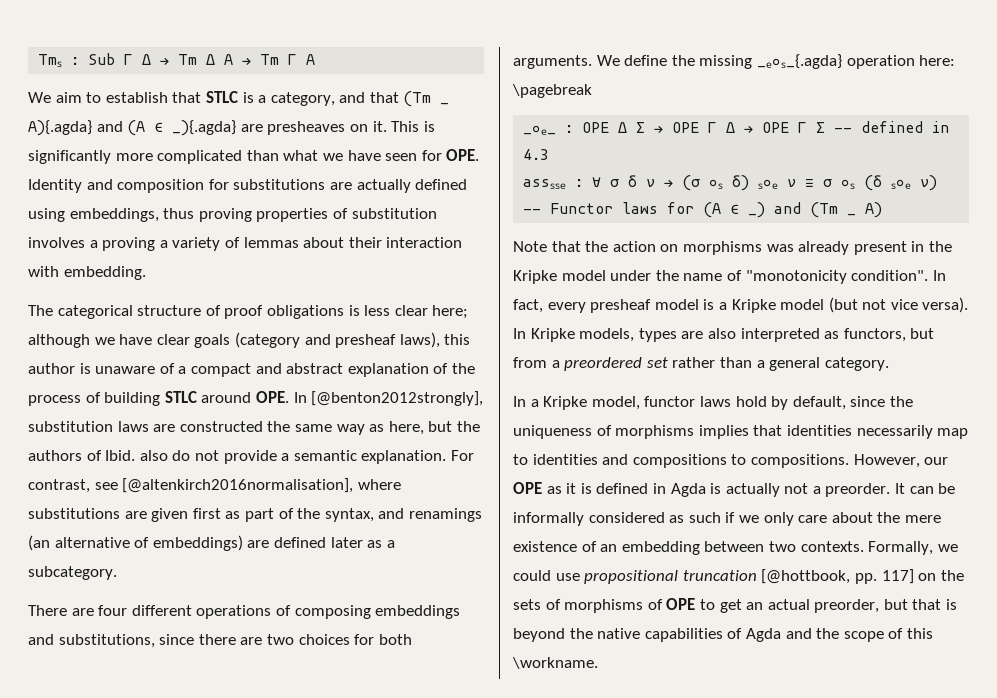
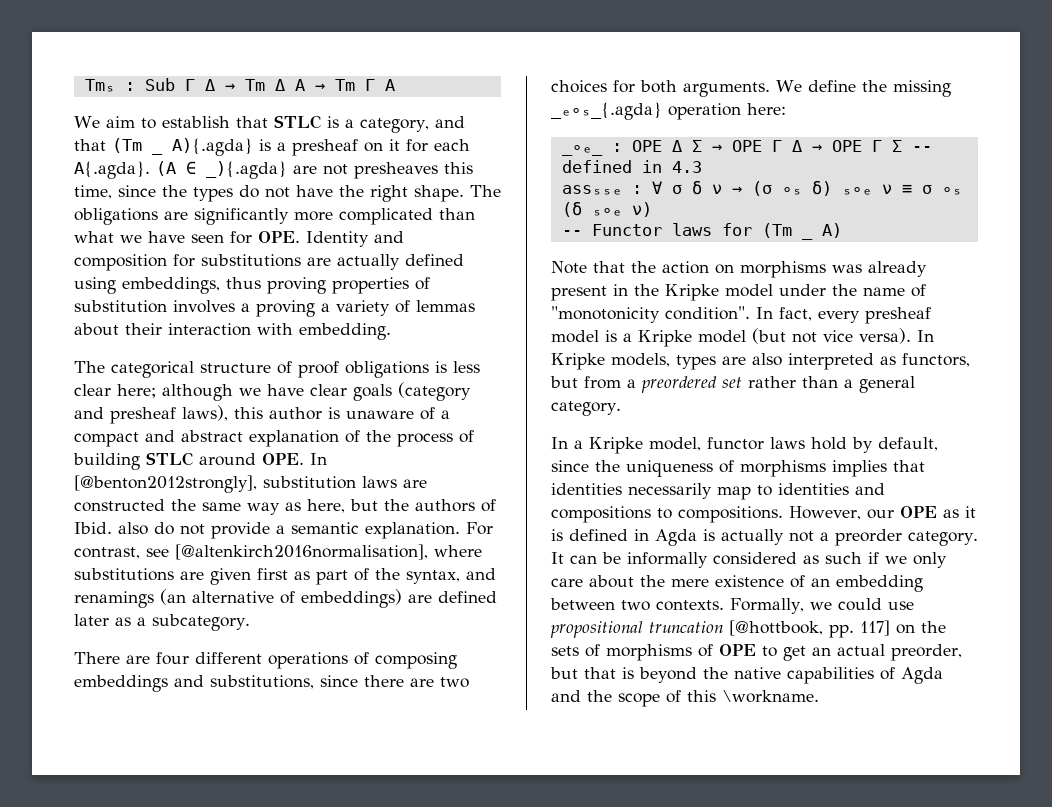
- We aim to establish that STLC is a category, and that (Tm _ A){.agda} and (A ∈ _){.agda} are presheaves on it. This is significantly more complicated than what we have seen for OPE. Identity and composition for substitutions are actually defined using embeddings, thus proving properties of substitution involves a proving a variety of lemmas about their interaction with embedding.
+ We aim to establish that STLC is a category, and that (Tm _ A){.agda} is a presheaf on it for each A{.agda}. (A ∈ _){.agda} are not presheaves this time, since the types do not have the right shape. The obligations are significantly more complicated than what we have seen for OPE. Identity and composition for substitutions are actually defined using embeddings, thus proving properties of substitution involves a proving a variety of lemmas about their interaction with embedding.
- We define the missing _ₑ∘ₛ_{.agda} operation here: \pagebreak
+ We define the missing _ₑ∘ₛ_{.agda} operation here:
- -- Functor laws for (A ∈ _) and (Tm _ A)
+ -- Functor laws for (Tm _ A)
- However, our OPE as it is defined in Agda is actually not a preorder.
+ However, our OPE as it is defined in Agda is actually not a preorder category.

